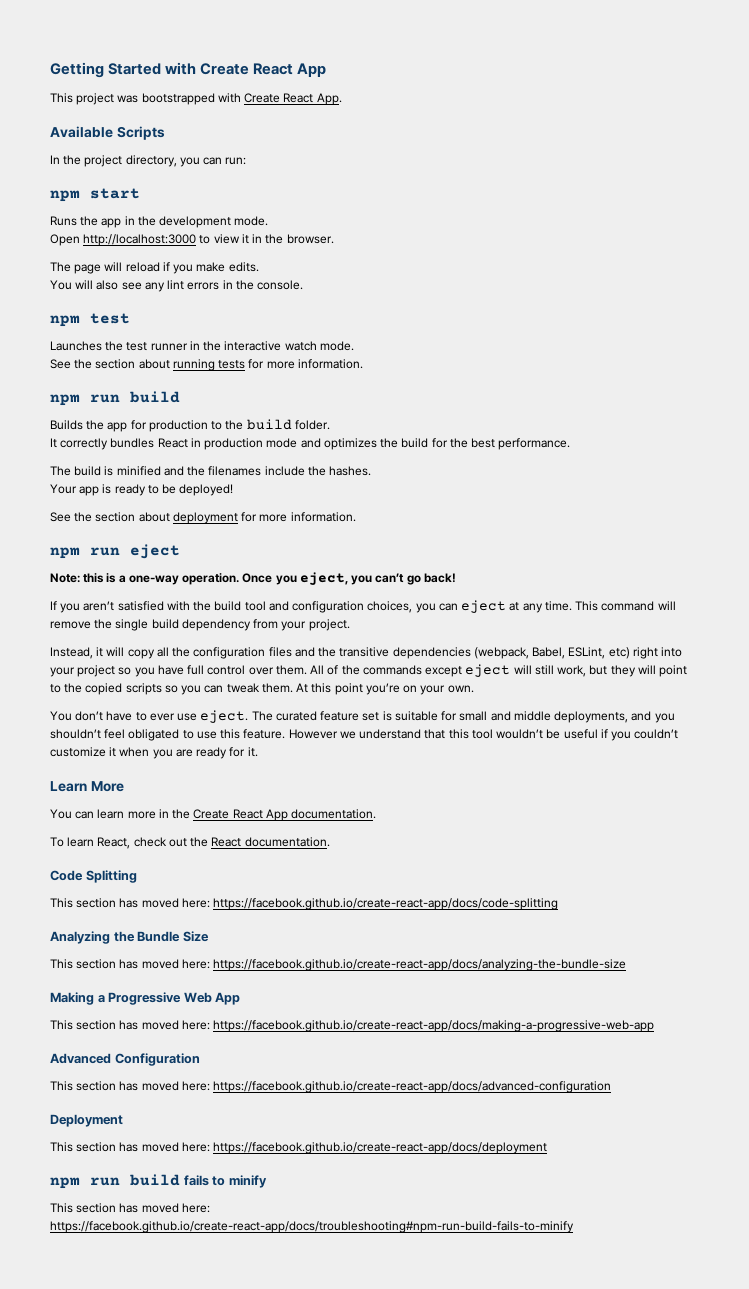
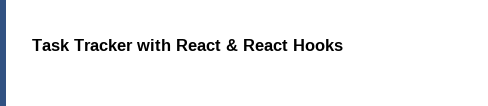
- Getting Started with Create React App
- This project was bootstrapped with Create React App.
- Available Scripts
- In the project directory, you can run:
- npm start
- Runs the app in the development mode.
- Open http://localhost:3000 to view it in the browser.
- The page will reload if you make edits.
- You will also see any lint errors in the console.
- npm test
- Launches the test runner in the interactive watch mode.
- See the section about running tests for more information.
- npm run build
- Builds the app for production to the build folder.
- It correctly bundles React in production mode and optimizes the build for the best performance.
- The build is minified and the filenames include the hashes.
- Your app is ready to be deployed!
- See the section about deployment for more information.
- npm run eject
- Note: this is a one-way operation. Once you eject, you can’t go back!
- If you aren’t satisfied with the build tool and configuration choices, you can eject at any time. This command will remove the single build dependency from your project.
- Instead, it will copy all the configuration files and the transitive dependencies (webpack, Babel, ESLint, etc) right into your project so you have full control over them. All of the commands except eject will still work, but they will point to the copied scripts so you can tweak them. At this point you’re on your own.
- You don’t have to ever use eject. The curated feature set is suitable for small and middle deployments, and you shouldn’t feel obligated to use this feature. However we understand that this tool wouldn’t be useful if you couldn’t customize it when you are ready for it.
- Learn More
- You can learn more in the Create React App documentation.
- To learn React, check out the React documentation.
- Code Splitting
- This section has moved here: https://facebook.github.io/create-react-app/docs/code-splitting
- Analyzing the Bundle Size
- This section has moved here: https://facebook.github.io/create-react-app/docs/analyzing-the-bundle-size
- Making a Progressive Web App
- This section has moved here: https://facebook.github.io/create-react-app/docs/making-a-progressive-web-app
- Advanced Configuration
- This section has moved here: https://facebook.github.io/create-react-app/docs/advanced-configuration
- Deployment
- This section has moved here: https://facebook.github.io/create-react-app/docs/deployment
- npm run build fails to minify
- This section has moved here: https://facebook.github.io/create-react-app/docs/troubleshooting#npm-run-build-fails-to-minify
+ Task Tracker with React & React Hooks

